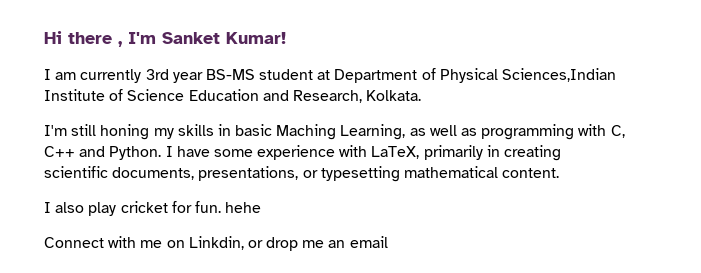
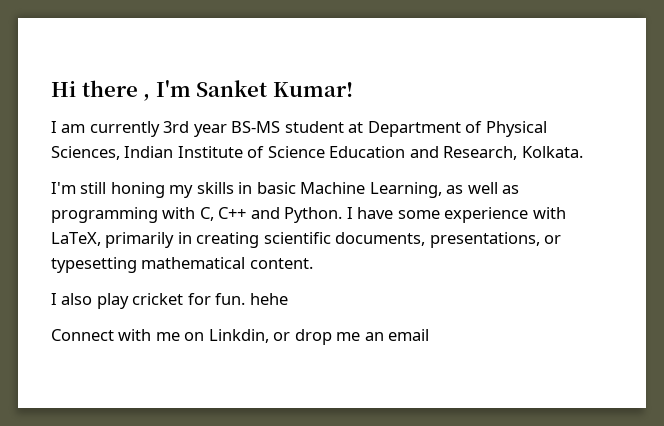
- I am currently 3rd year BS-MS student at Department of Physical Sciences,Indian Institute of Science Education and Research, Kolkata.
+ I am currently 3rd year BS-MS student at Department of Physical Sciences, Indian Institute of Science Education and Research, Kolkata.
- I'm still honing my skills in basic Maching Learning, as well as programming with C, C++ and Python.
+ I'm still honing my skills in basic Machine Learning, as well as programming with C, C++ and Python.

